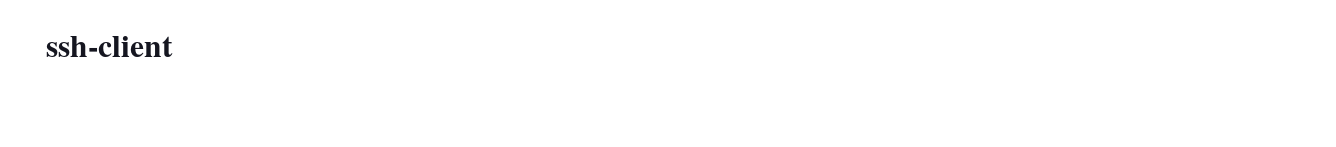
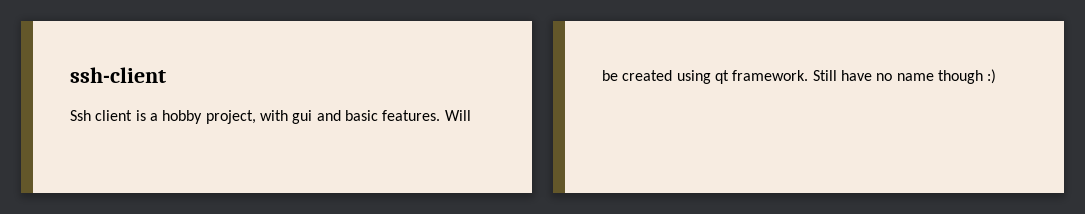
+ Ssh client is a hobby project, with gui and basic features. Will be created using qt framework. Still have no name though :)

